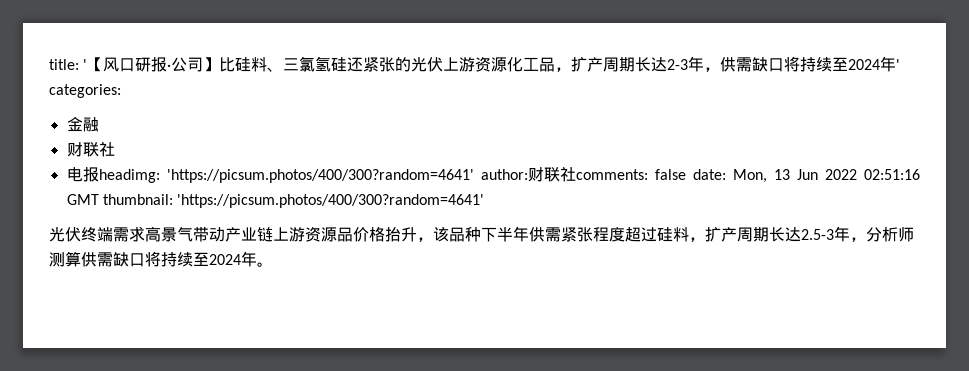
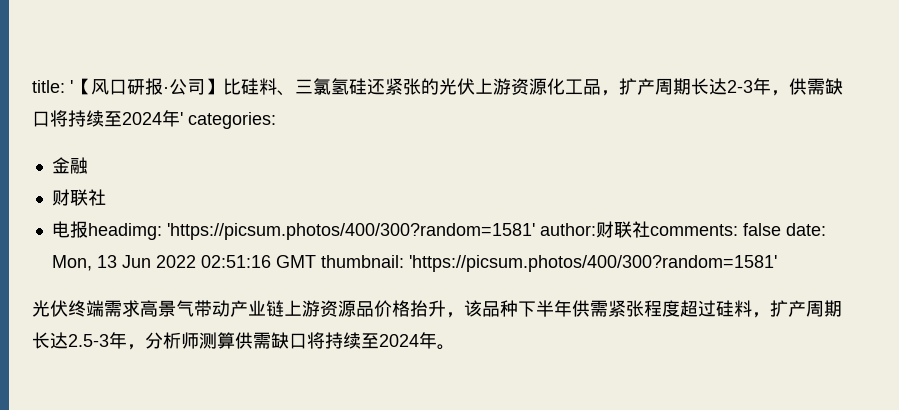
- 电报headimg: 'https://picsum.photos/400/300?random=4641' author:财联社comments: false date: Mon, 13 Jun 2022 02:51:16 GMT thumbnail: 'https://picsum.photos/400/300?random=4641'
+ 电报headimg: 'https://picsum.photos/400/300?random=1581' author:财联社comments: false date: Mon, 13 Jun 2022 02:51:16 GMT thumbnail: 'https://picsum.photos/400/300?random=1581'

